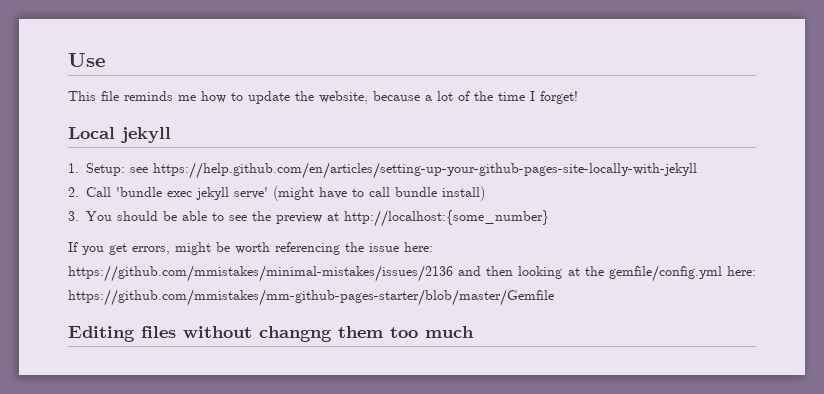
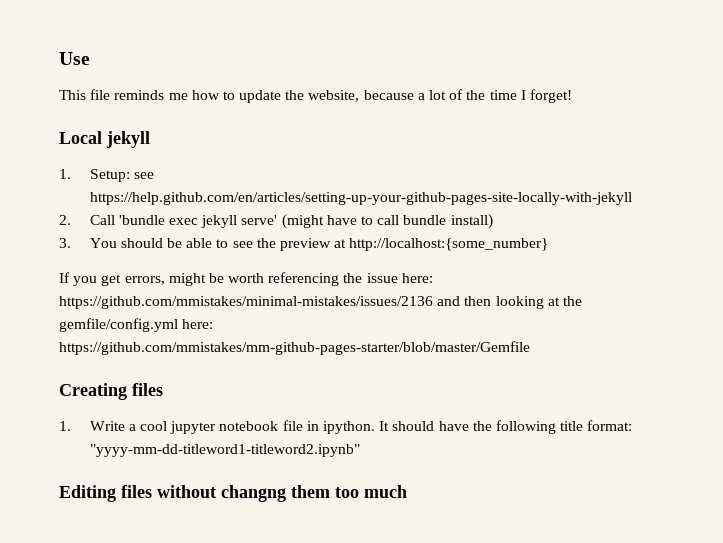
+ Creating files
+ 1. Write a cool jupyter notebook file in ipython. It should have the following title format: "yyyy-mm-dd-titleword1-titleword2.ipynb"

